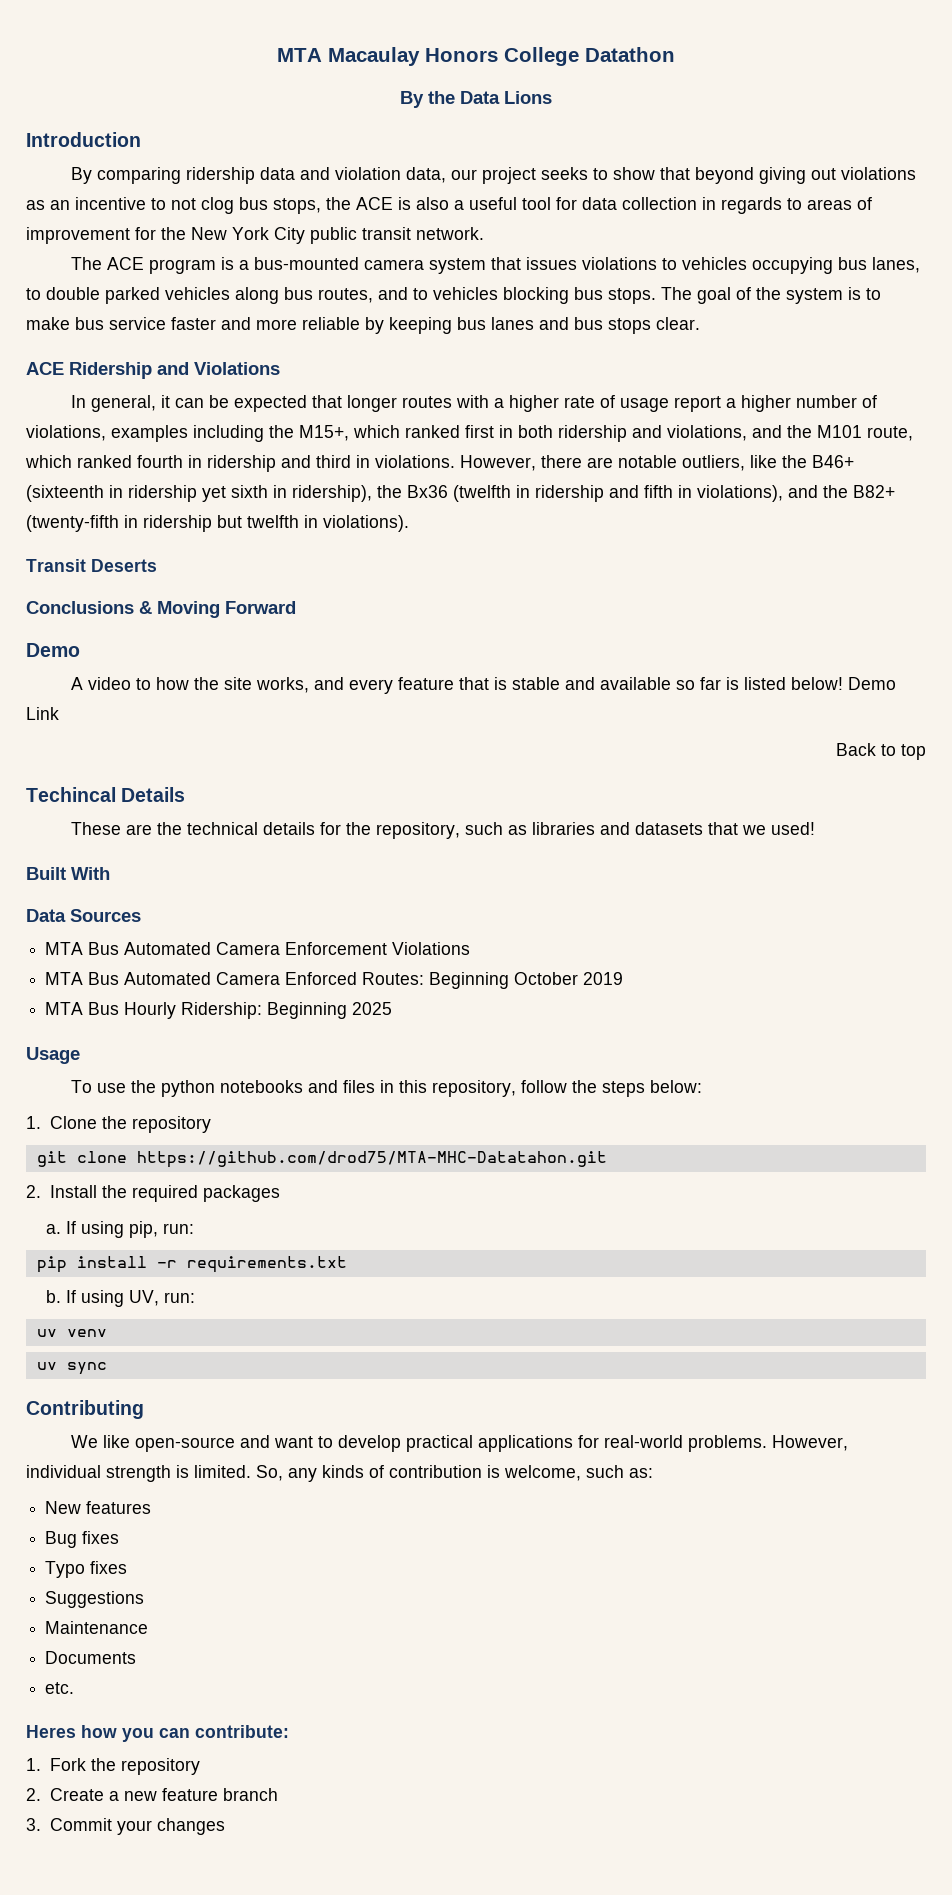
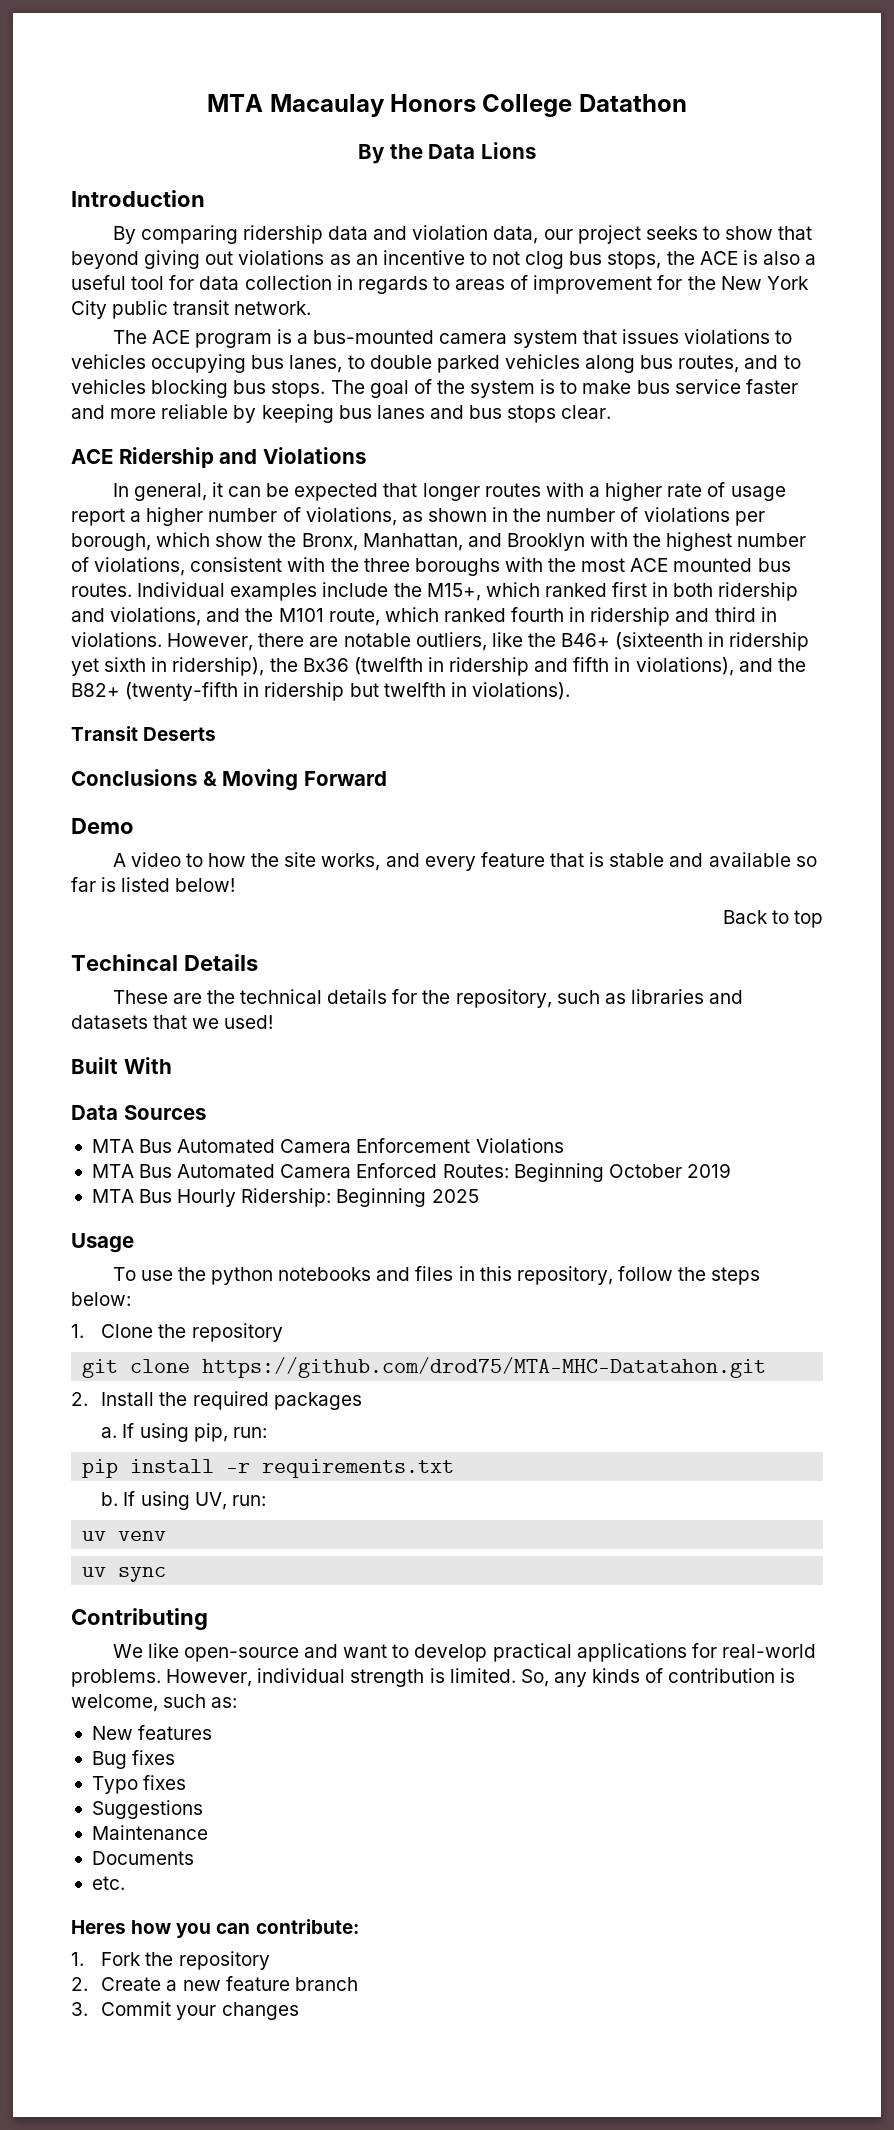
- In general, it can be expected that longer routes with a higher rate of usage report a higher number of violations, examples including the M15+, which ranked first in both ridership and violations, and the M101 route, which ranked fourth in ridership and third in violations.
+ In general, it can be expected that longer routes with a higher rate of usage report a higher number of violations, as shown in the number of violations per borough, which show the Bronx, Manhattan, and Brooklyn with the highest number of violations, consistent with the three boroughs with the most ACE mounted bus routes. Individual examples include the M15+, which ranked first in both ridership and violations, and the M101 route, which ranked fourth in ridership and third in violations.
- Demo Link

